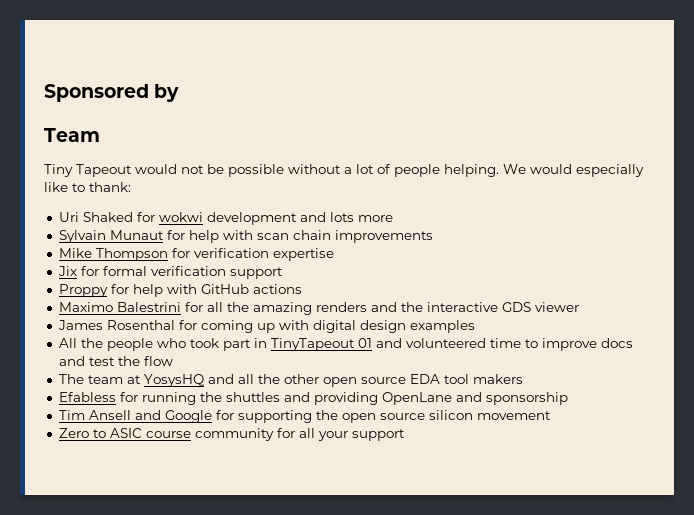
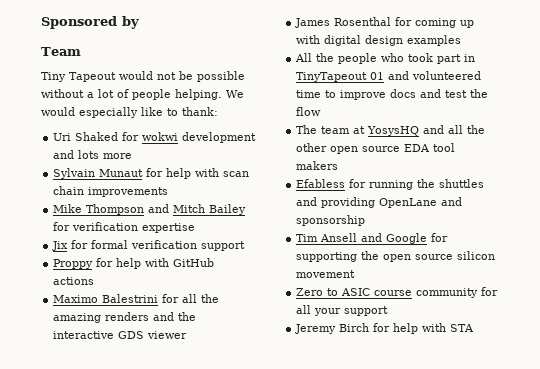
- Mike Thompson for verification expertise
+ Mike Thompson and Mitch Bailey for verification expertise
+ Jeremy Birch for help with STA

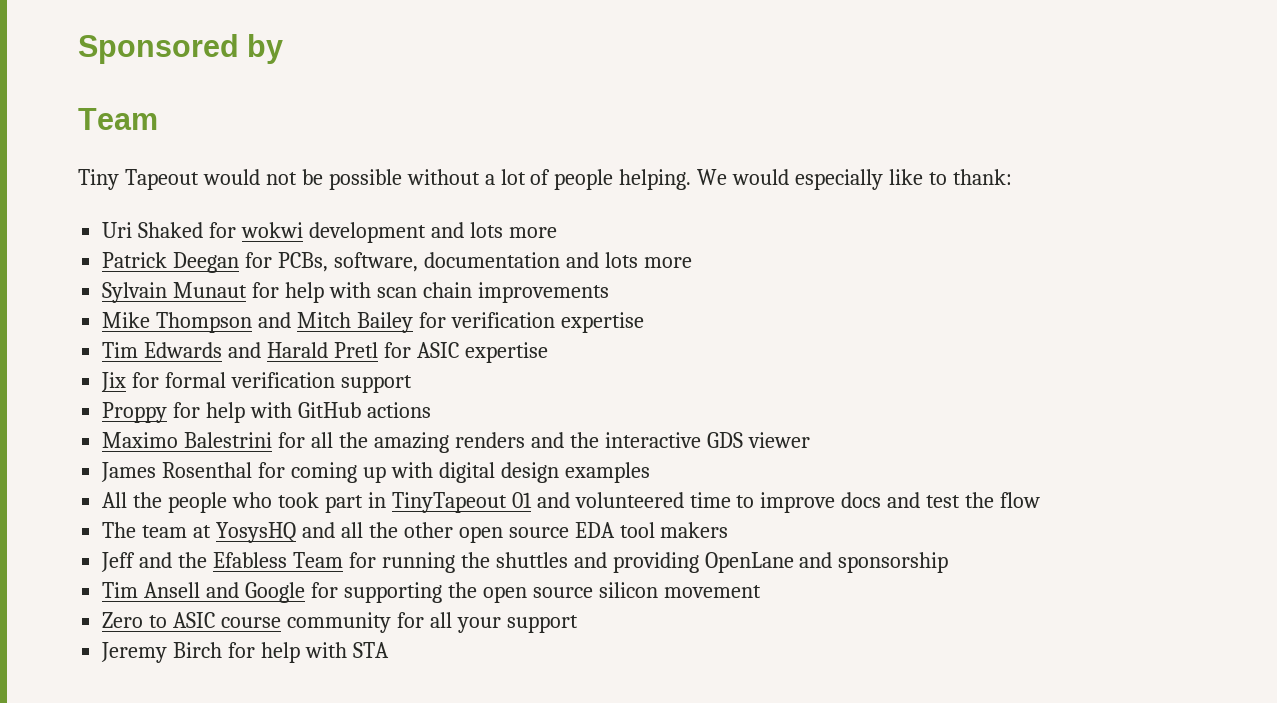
+ Patrick Deegan for PCBs, software, documentation and lots more
+ Tim Edwards and Harald Pretl for ASIC expertise
- Efabless for running the shuttles and providing OpenLane and sponsorship
+ Jeff and the Efabless Team for running the shuttles and providing OpenLane and sponsorship

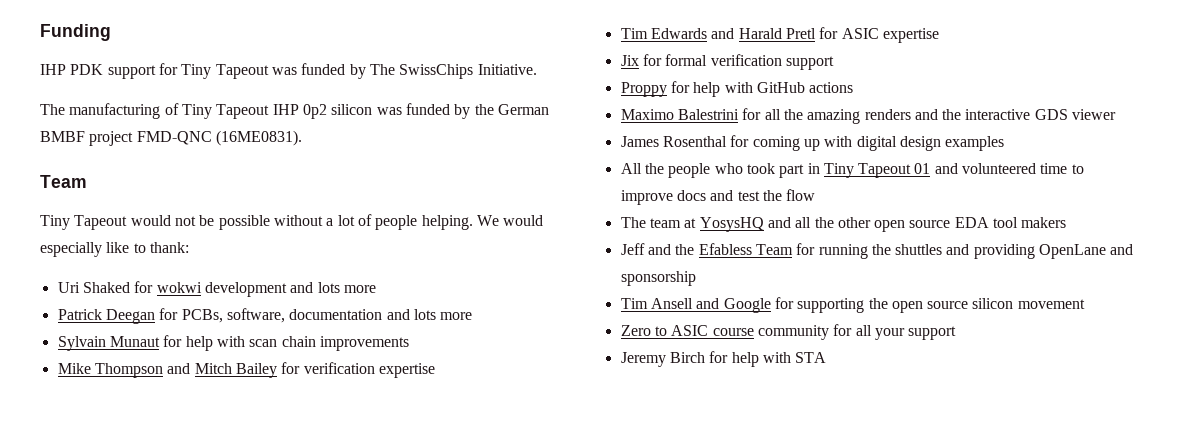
- Sponsored by
+ Funding
+ IHP PDK support for Tiny Tapeout was funded by The SwissChips Initiative.
+ The manufacturing of Tiny Tapeout IHP 0p2 silicon was funded by the German BMBF project FMD-QNC (16ME0831).
- All the people who took part in TinyTapeout 01 and volunteered time to improve docs and test the flow
+ All the people who took part in Tiny Tapeout 01 and volunteered time to improve docs and test the flow

